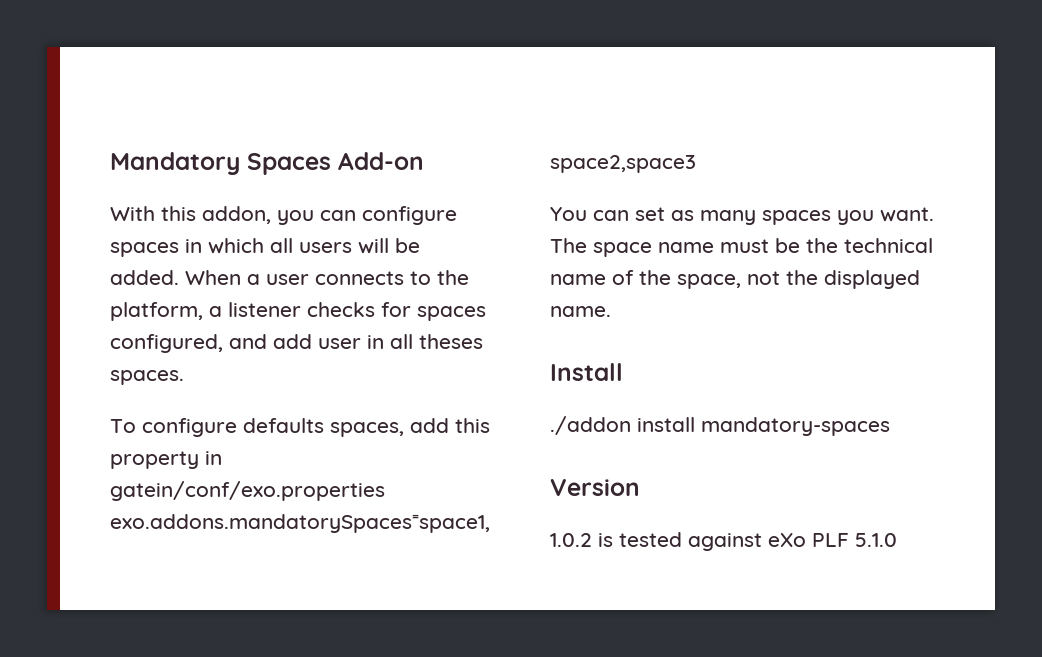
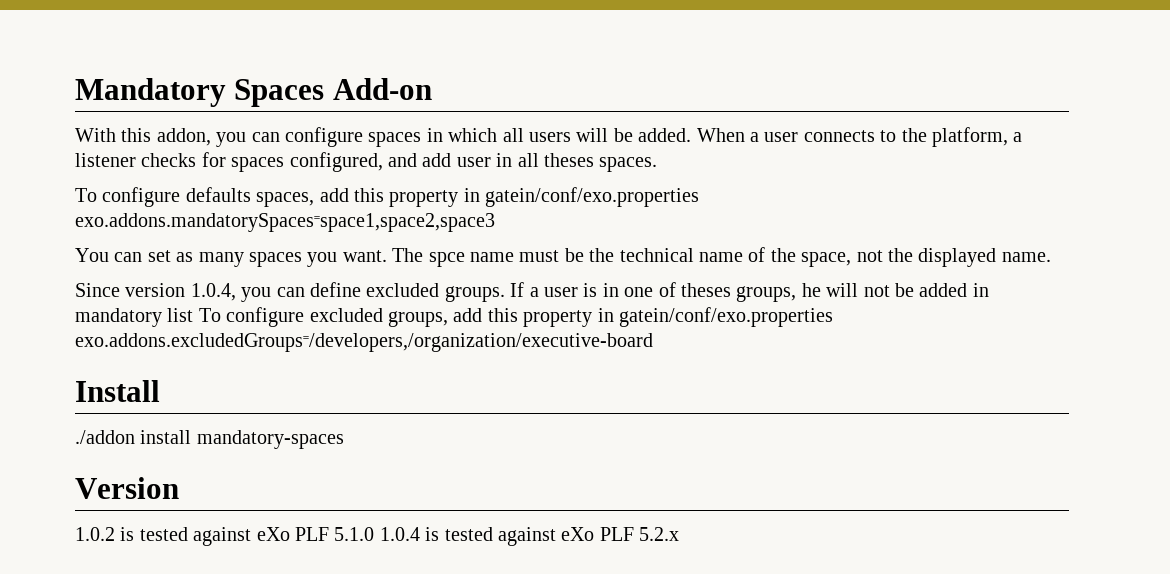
- The space name must be the technical name of the space, not the displayed name.
+ The spce name must be the technical name of the space, not the displayed name.
+ Since version 1.0.4, you can define excluded groups. If a user is in one of theses groups, he will not be added in mandatory list To configure excluded groups, add this property in gatein/conf/exo.properties exo.addons.excludedGroups⁼/developers,/organization/executive-board
- 1.0.2 is tested against eXo PLF 5.1.0
+ 1.0.2 is tested against eXo PLF 5.1.0 1.0.4 is tested against eXo PLF 5.2.x

